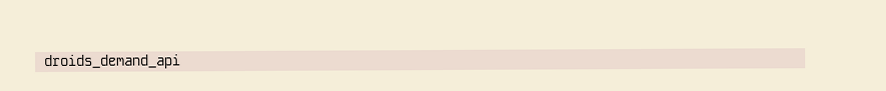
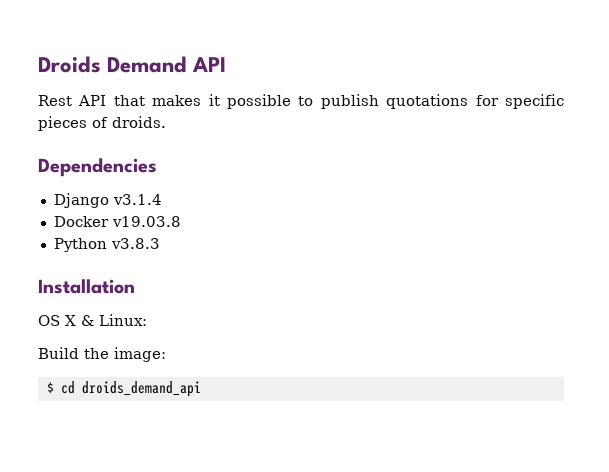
- droids_demand_api
+ Droids Demand API
+ Rest API that makes it possible to publish quotations for specific pieces of droids.
+ Dependencies
+ Django v3.1.4
+ Docker v19.03.8
+ Python v3.8.3
+ Installation
+ OS X & Linux:
+ Build the image:
+ $ cd droids_demand_api

